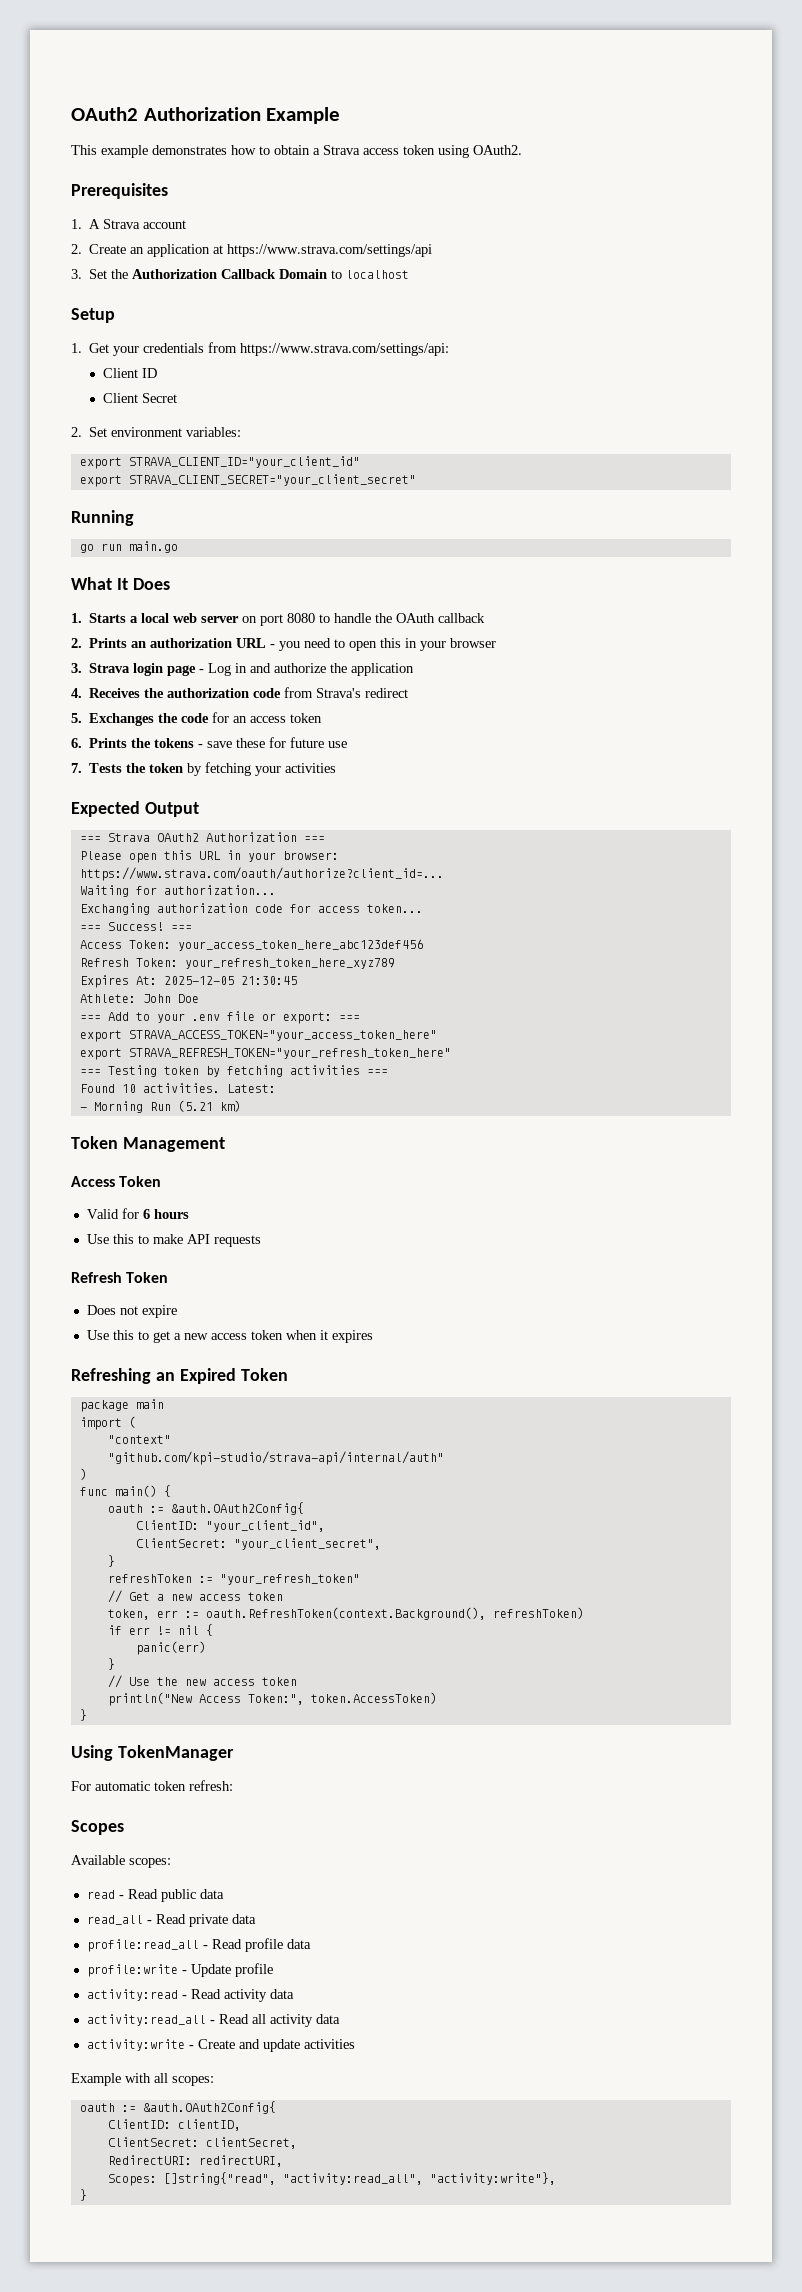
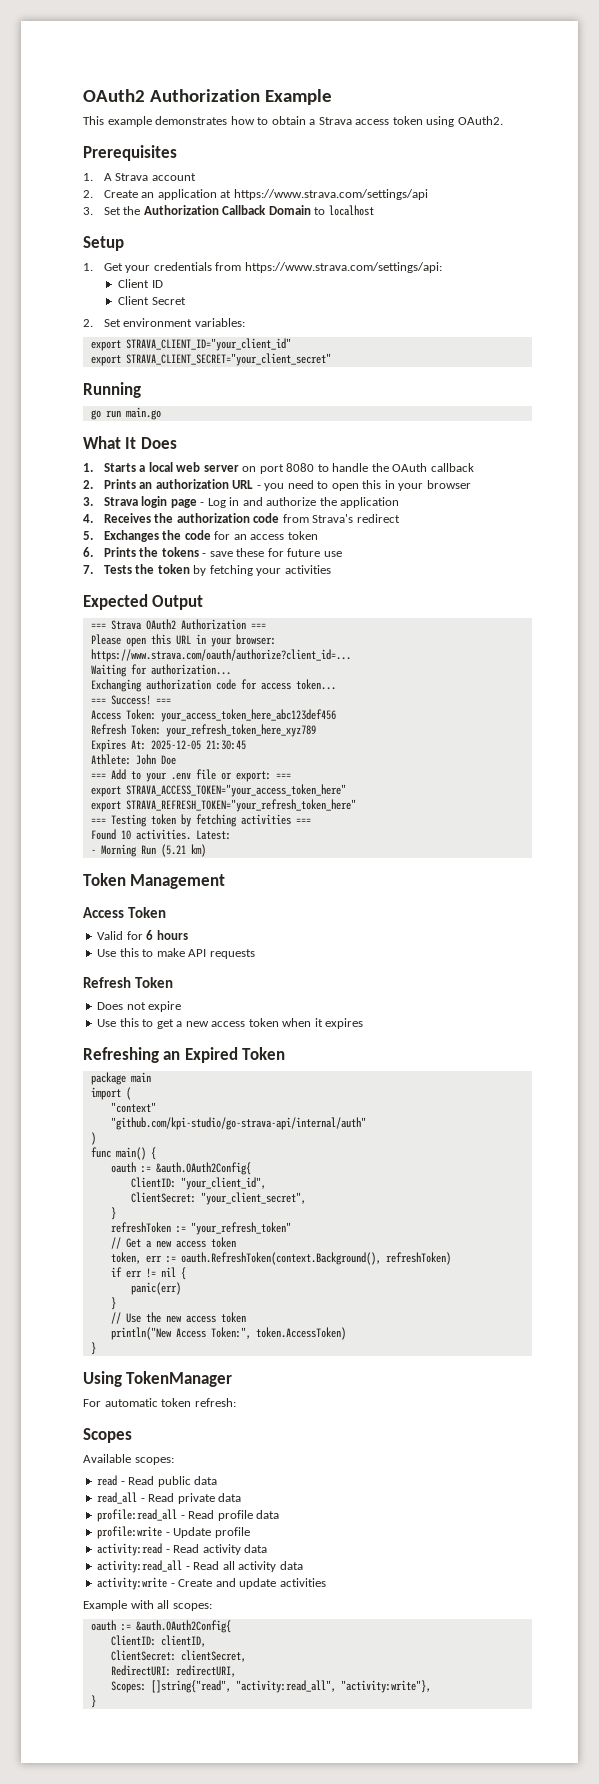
- "github.com/kpi-studio/strava-api/internal/auth"
+ "github.com/kpi-studio/go-strava-api/internal/auth"

